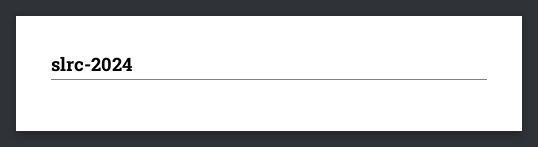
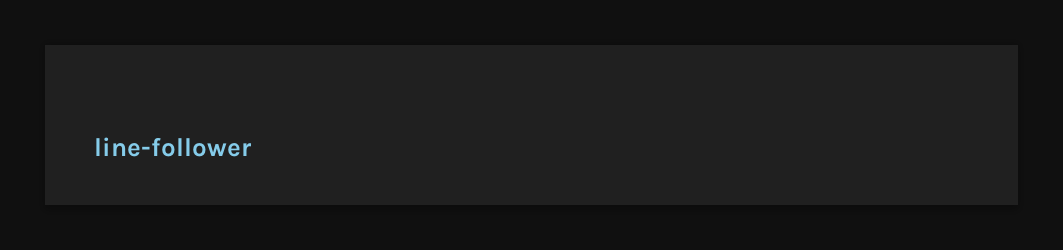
- slrc-2024
+ line-follower

